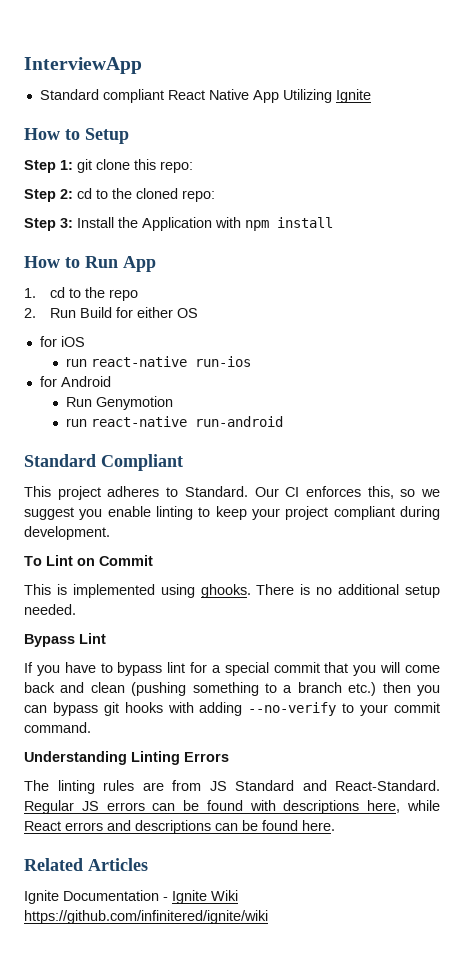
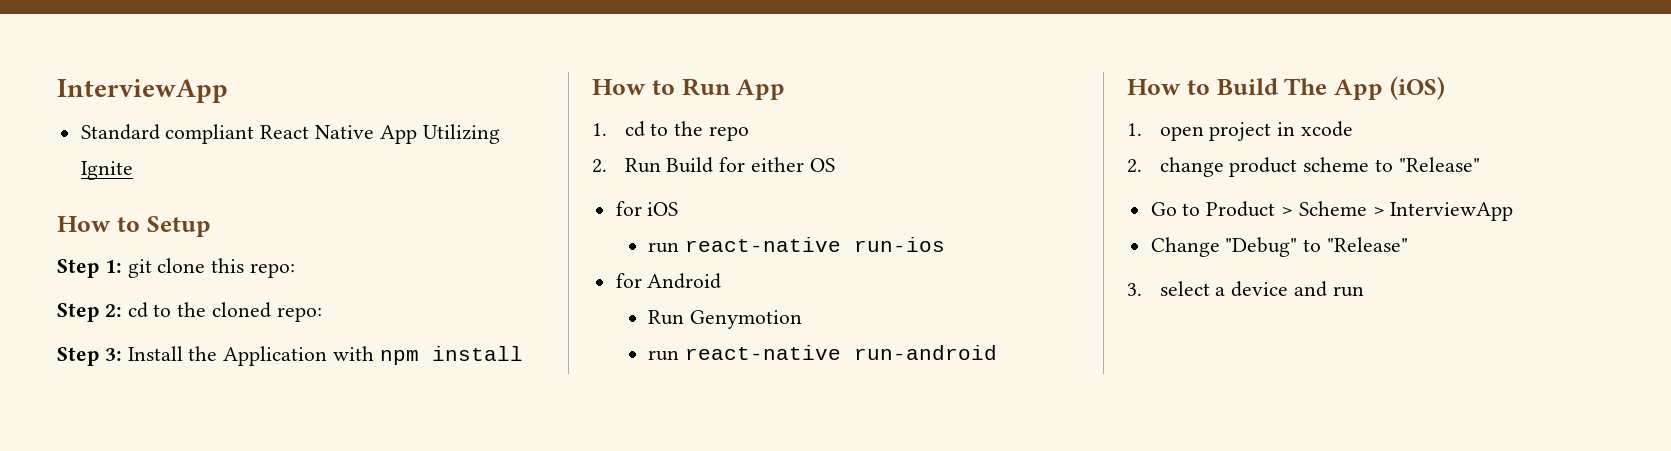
- Standard Compliant
- This project adheres to Standard. Our CI enforces this, so we suggest you enable linting to keep your project compliant during development.
- To Lint on Commit
- This is implemented using ghooks. There is no additional setup needed.
- Bypass Lint
- If you have to bypass lint for a special commit that you will come back and clean (pushing something to a branch etc.) then you can bypass git hooks with adding --no-verify to your commit command.
- Understanding Linting Errors
- The linting rules are from JS Standard and React-Standard. Regular JS errors can be found with descriptions here, while React errors and descriptions can be found here.
- Related Articles
- Ignite Documentation - Ignite Wiki https://github.com/infinitered/ignite/wiki
+ How to Build The App (iOS)
+ 1. open project in xcode
+ 2. change product scheme to "Release"
+ Go to Product > Scheme > InterviewApp
+ Change "Debug" to "Release"
+ 3. select a device and run

